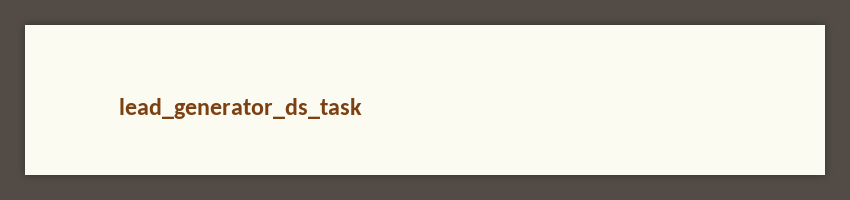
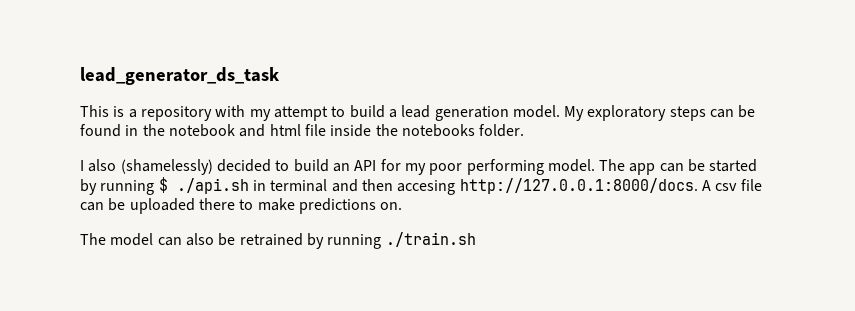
+ This is a repository with my attempt to build a lead generation model. My exploratory steps can be found in the notebook and html file inside the notebooks folder.
+ I also (shamelessly) decided to build an API for my poor performing model. The app can be started by running $ ./api.sh in terminal and then accesing http://127.0.0.1:8000/docs. A csv file can be uploaded there to make predictions on.
+ The model can also be retrained by running ./train.sh

